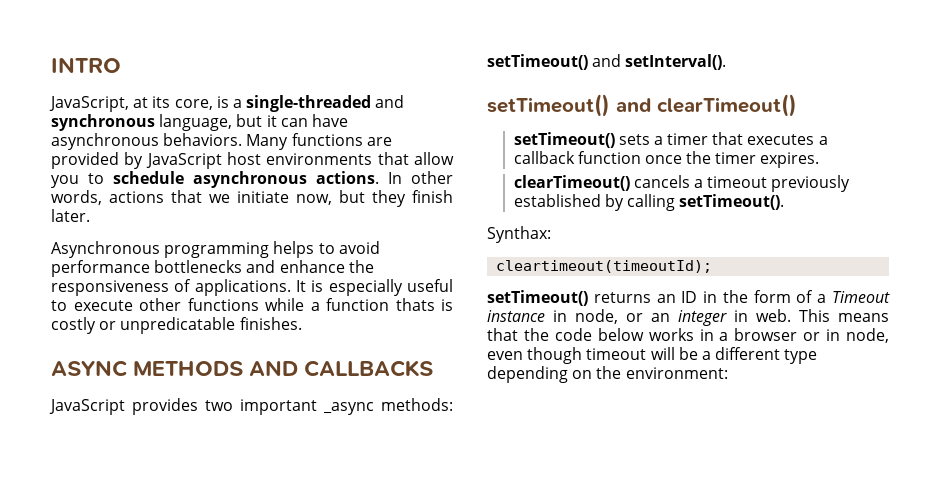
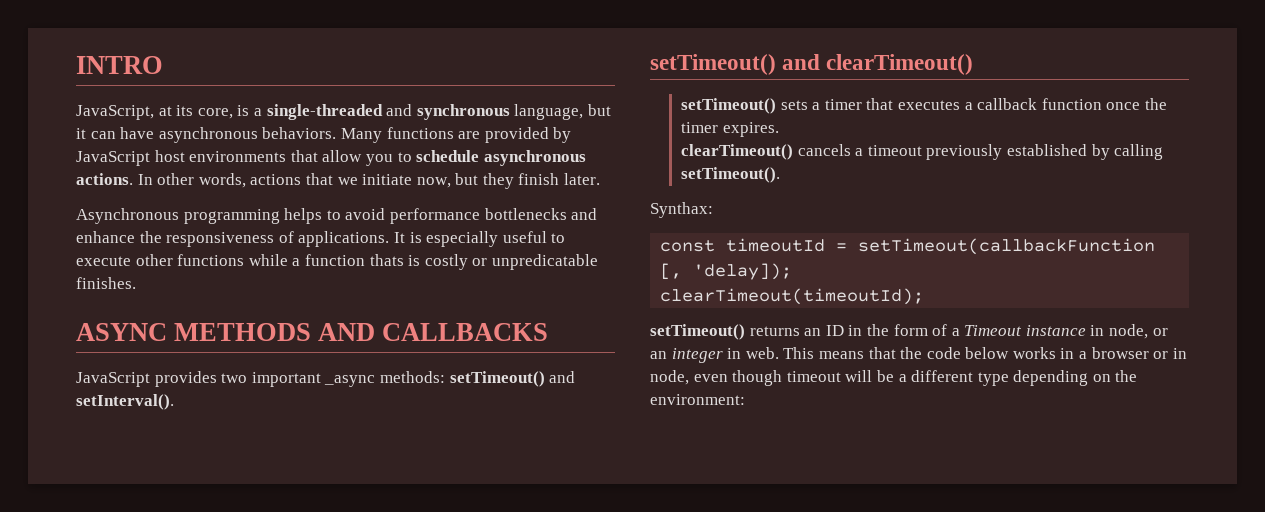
- cleartimeout(timeoutId);
+ const timeoutId = setTimeout(callbackFunction [, 'delay]);
+ clearTimeout(timeoutId);

